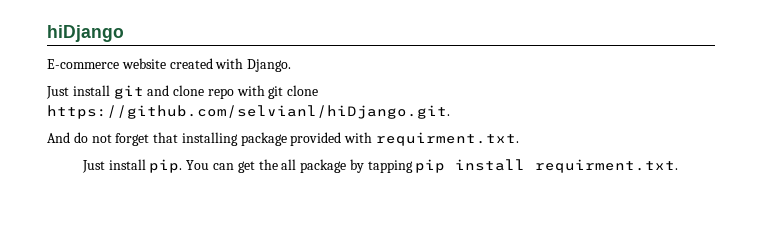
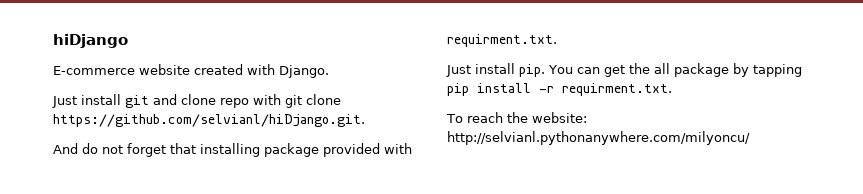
- You can get the all package by tapping pip install requirment.txt.
+ You can get the all package by tapping pip install -r requirment.txt.
+ To reach the website: http://selvianl.pythonanywhere.com/milyoncu/

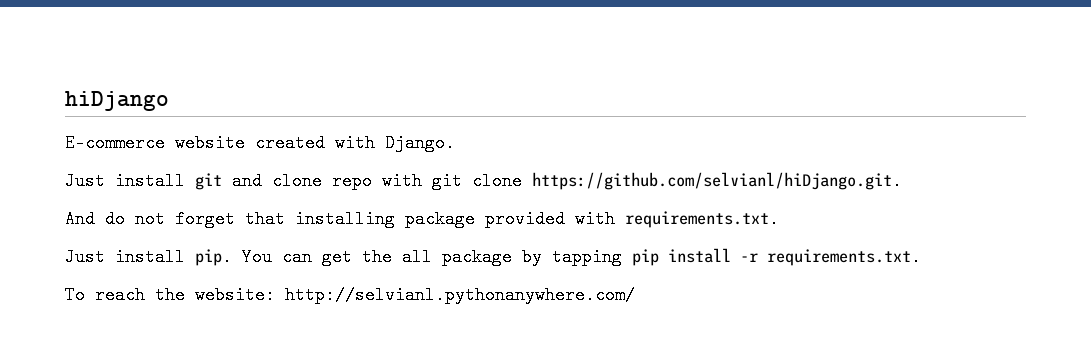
- And do not forget that installing package provided with requirment.txt.
+ And do not forget that installing package provided with requirements.txt.
- You can get the all package by tapping pip install -r requirment.txt.
+ You can get the all package by tapping pip install -r requirements.txt.
- To reach the website: http://selvianl.pythonanywhere.com/milyoncu/
+ To reach the website: http://selvianl.pythonanywhere.com/

